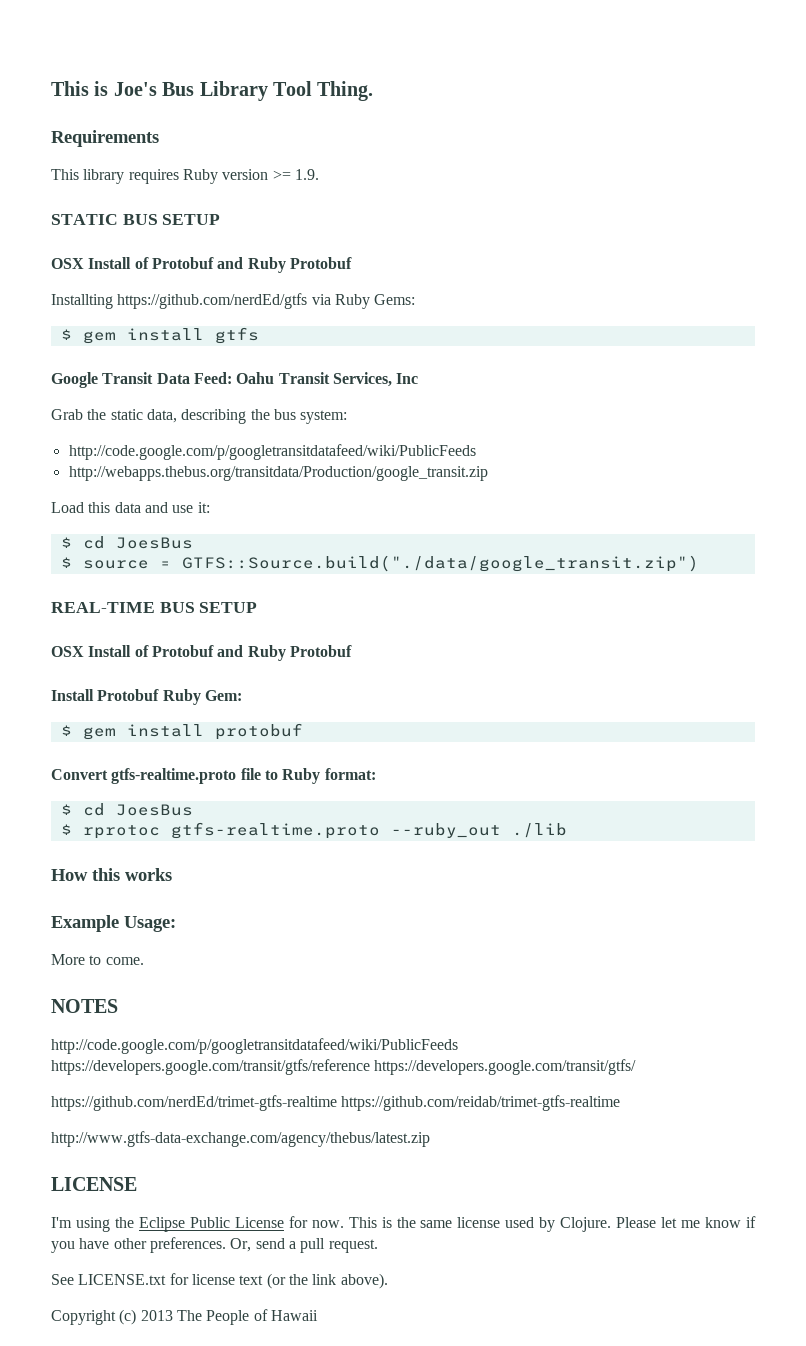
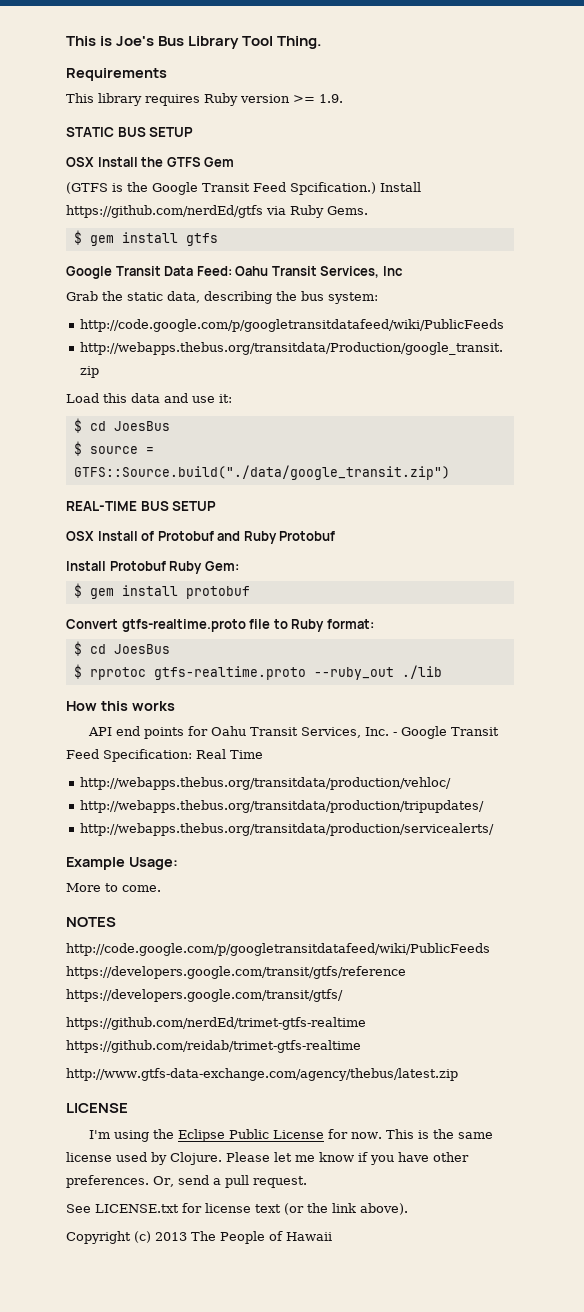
  STATIC BUS SETUP
- OSX Install of Protobuf and Ruby Protobuf
- Installting https://github.com/nerdEd/gtfs via Ruby Gems:
+ OSX Install the GTFS Gem
+ (GTFS is the Google Transit Feed Spcification.) Install https://github.com/nerdEd/gtfs via Ruby Gems.
+ API end points for Oahu Transit Services, Inc. - Google Transit Feed Specification: Real Time
+ http://webapps.thebus.org/transitdata/production/vehloc/
+ http://webapps.thebus.org/transitdata/production/tripupdates/
+ http://webapps.thebus.org/transitdata/production/servicealerts/

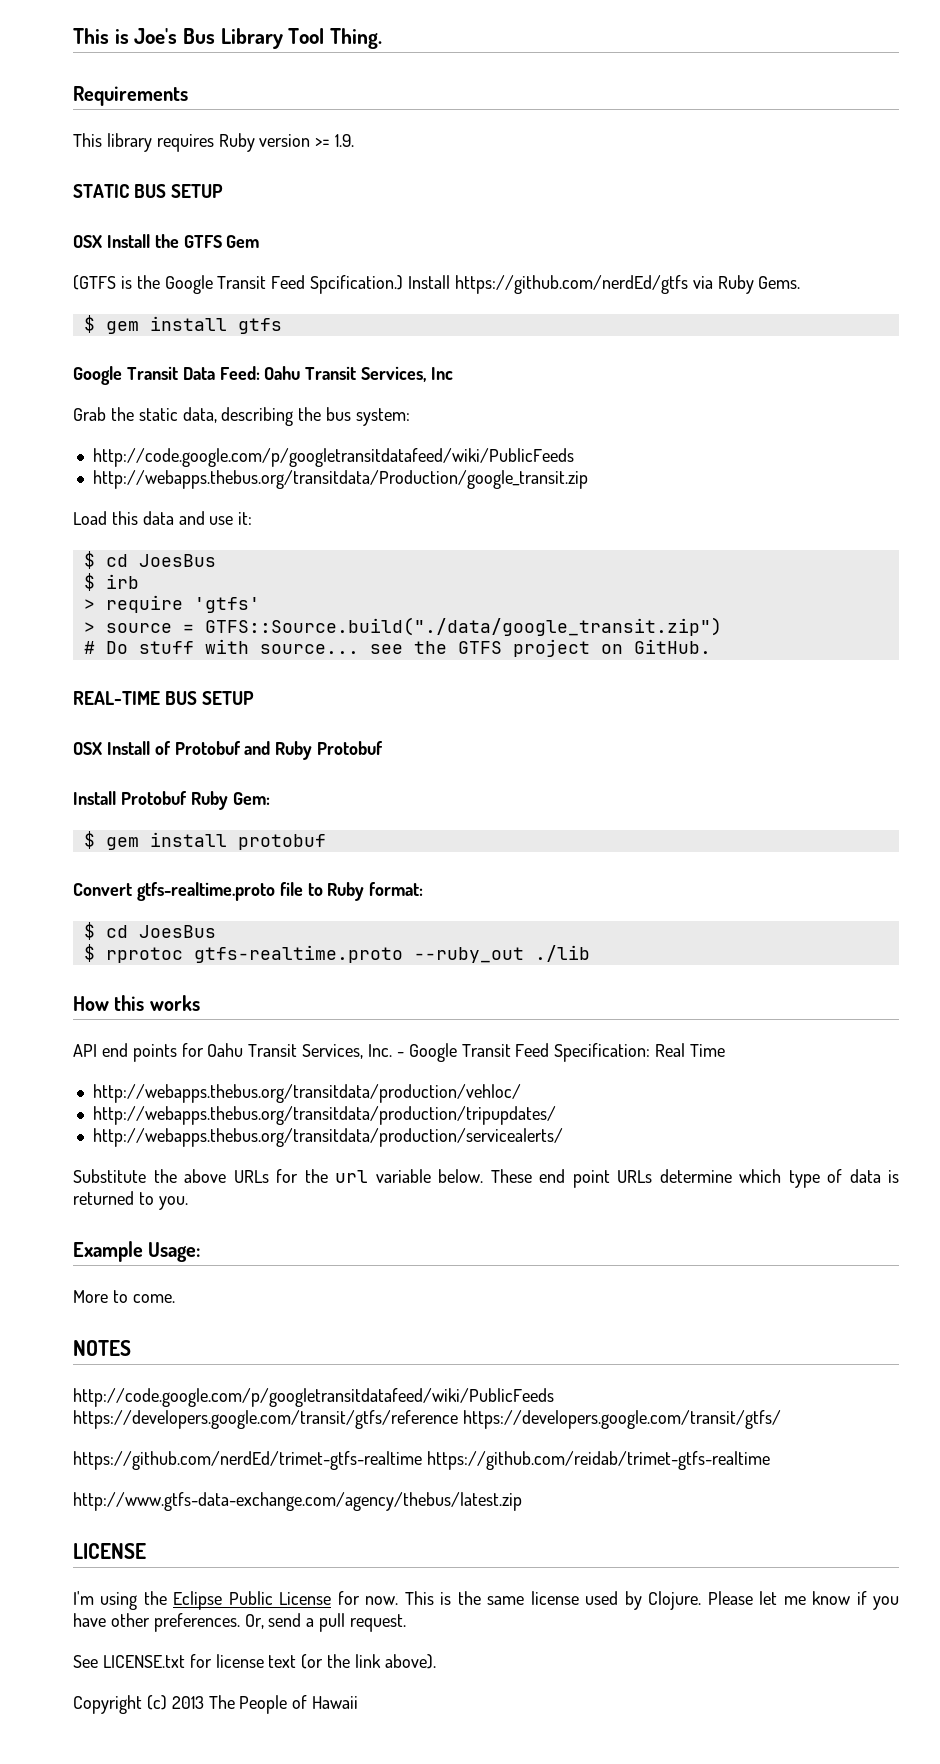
- $ source = GTFS::Source.build("./data/google_transit.zip")
+ $ irb
+ > require 'gtfs'
+ > source = GTFS::Source.build("./data/google_transit.zip")
+ # Do stuff with source... see the GTFS project on GitHub.
+ Substitute the above URLs for the url variable below. These end point URLs determine which type of data is returned to you.

